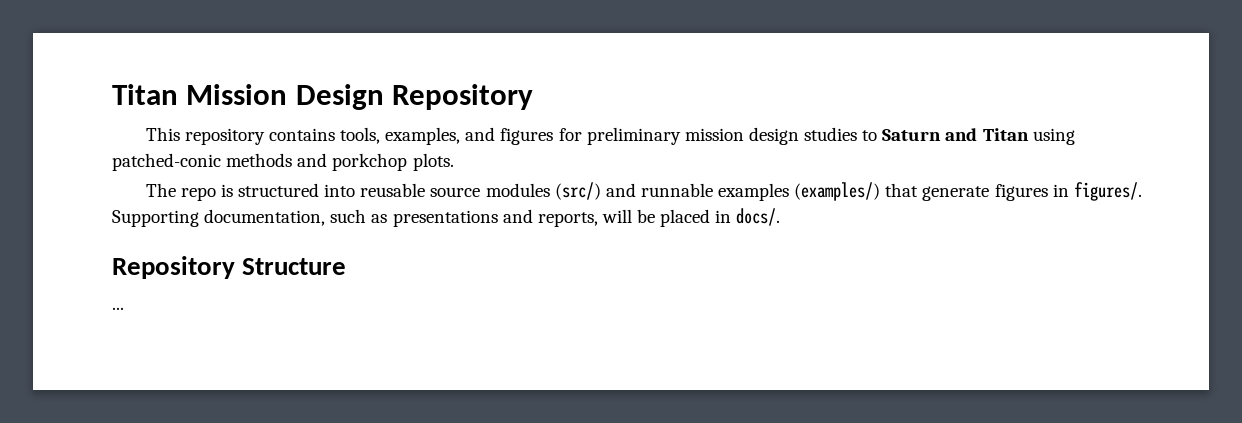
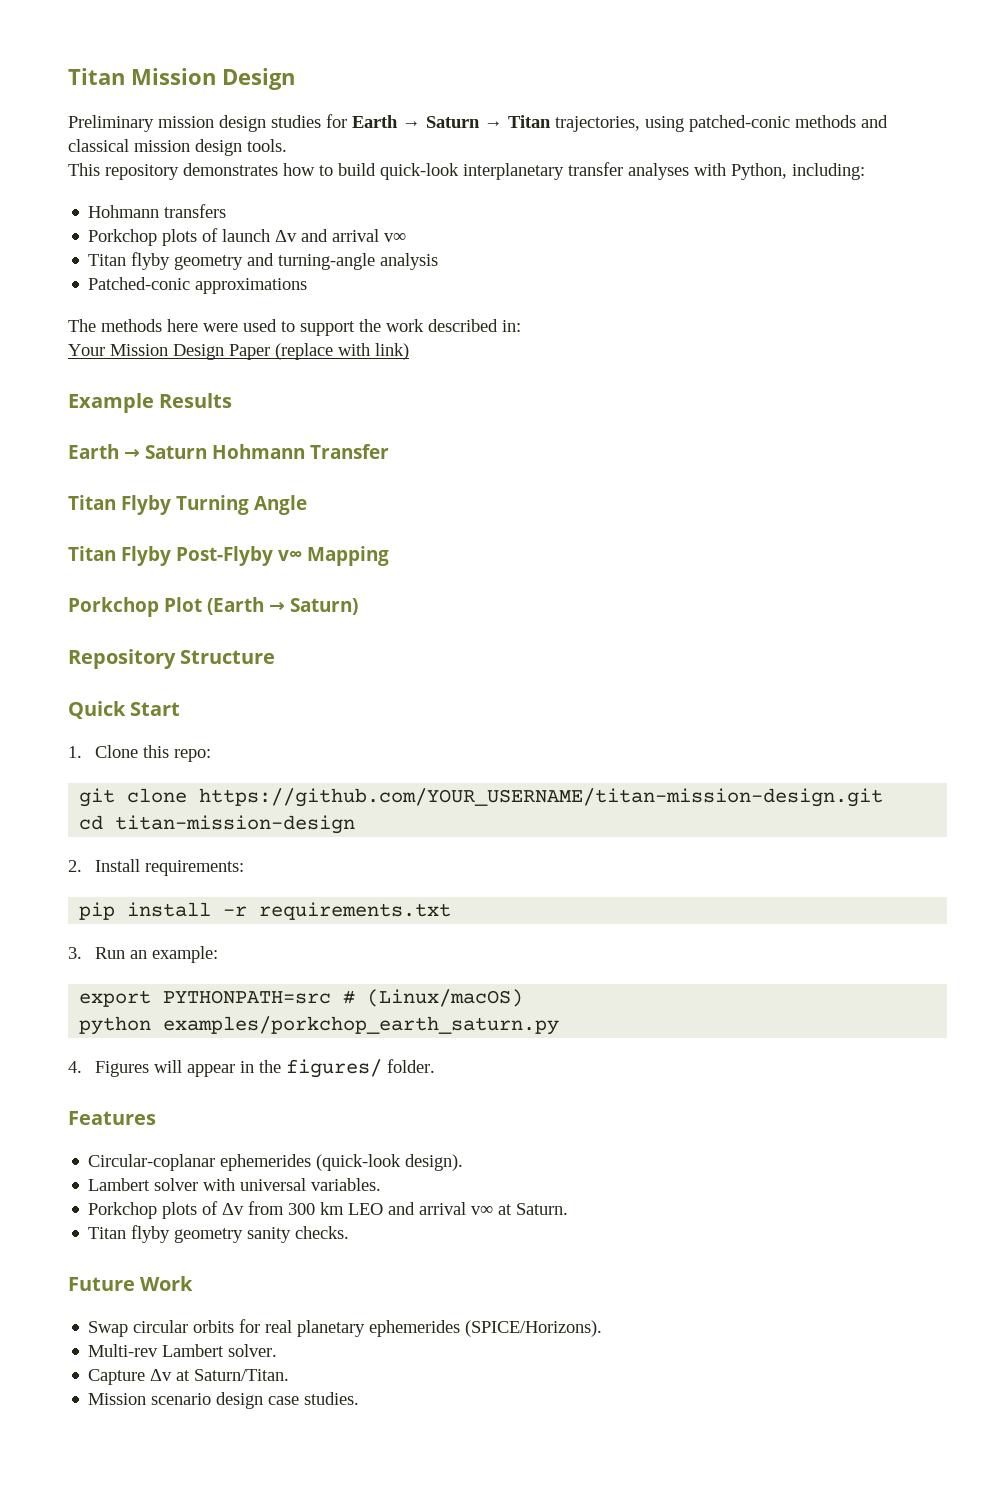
- Titan Mission Design Repository
- This repository contains tools, examples, and figures for preliminary mission design studies to Saturn and Titan using patched-conic methods and porkchop plots.
- The repo is structured into reusable source modules (src/) and runnable examples (examples/) that generate figures in figures/. Supporting documentation, such as presentations and reports, will be placed in docs/.
+ Titan Mission Design
+ Preliminary mission design studies for Earth → Saturn → Titan trajectories, using patched-conic methods and classical mission design tools.
+ This repository demonstrates how to build quick-look interplanetary transfer analyses with Python, including:
+ Hohmann transfers
+ Porkchop plots of launch Δv and arrival v∞
+ Titan flyby geometry and turning-angle analysis
+ Patched-conic approximations
+ The methods here were used to support the work described in:
+ Your Mission Design Paper (replace with link)
+ Example Results
+ Earth → Saturn Hohmann Transfer
+ Titan Flyby Turning Angle
+ Titan Flyby Post-Flyby v∞ Mapping
+ Porkchop Plot (Earth → Saturn)
  Repository Structure
- ...
+ Quick Start
+ 1. Clone this repo:
+ git clone https://github.com/YOUR_USERNAME/titan-mission-design.git
+ cd titan-mission-design
+ 2. Install requirements:
+ pip install -r requirements.txt
+ 3. Run an example:
+ export PYTHONPATH=src # (Linux/macOS)
+ python examples/porkchop_earth_saturn.py
+ 4. Figures will appear in the figures/ folder.
+ Features
+ Circular-coplanar ephemerides (quick-look design).
+ Lambert solver with universal variables.
+ Porkchop plots of Δv from 300 km LEO and arrival v∞ at Saturn.
+ Titan flyby geometry sanity checks.
+ Future Work
+ Swap circular orbits for real planetary ephemerides (SPICE/Horizons).
+ Multi-rev Lambert solver.
+ Capture Δv at Saturn/Titan.
+ Mission scenario design case studies.

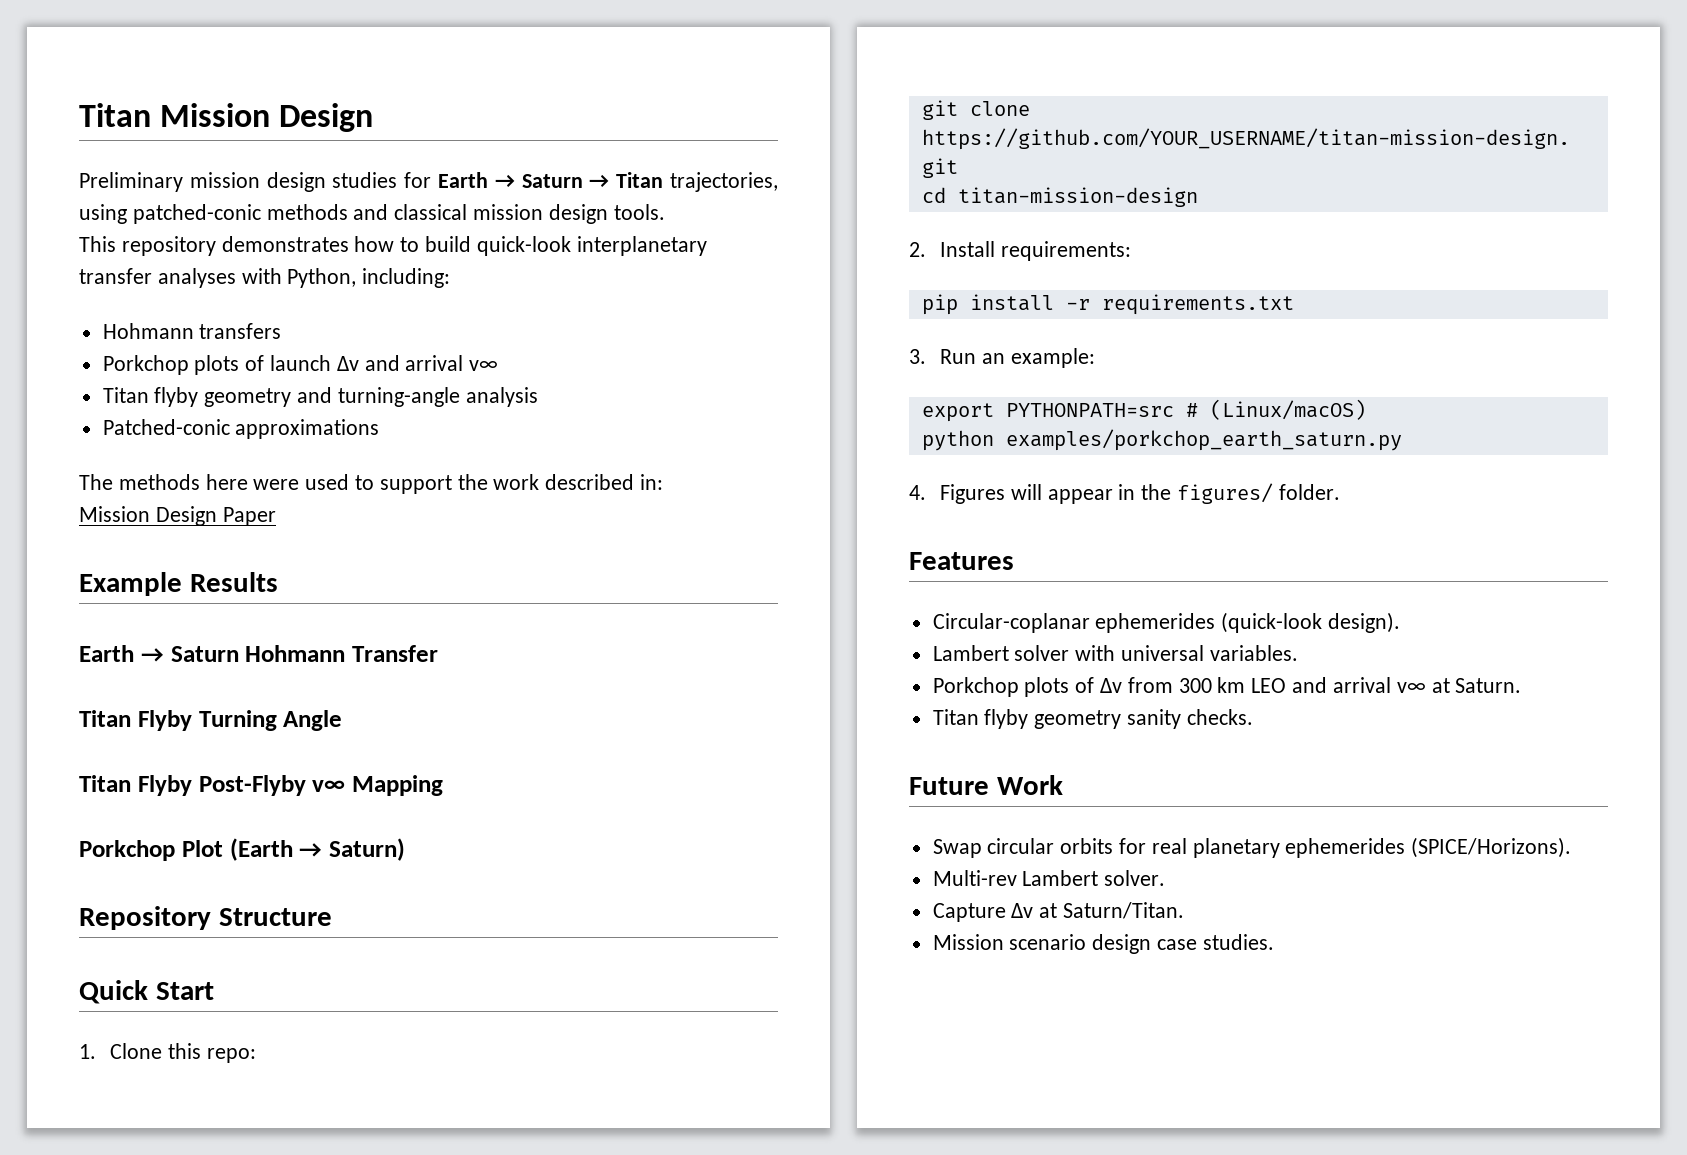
- Your Mission Design Paper (replace with link)
+ Mission Design Paper

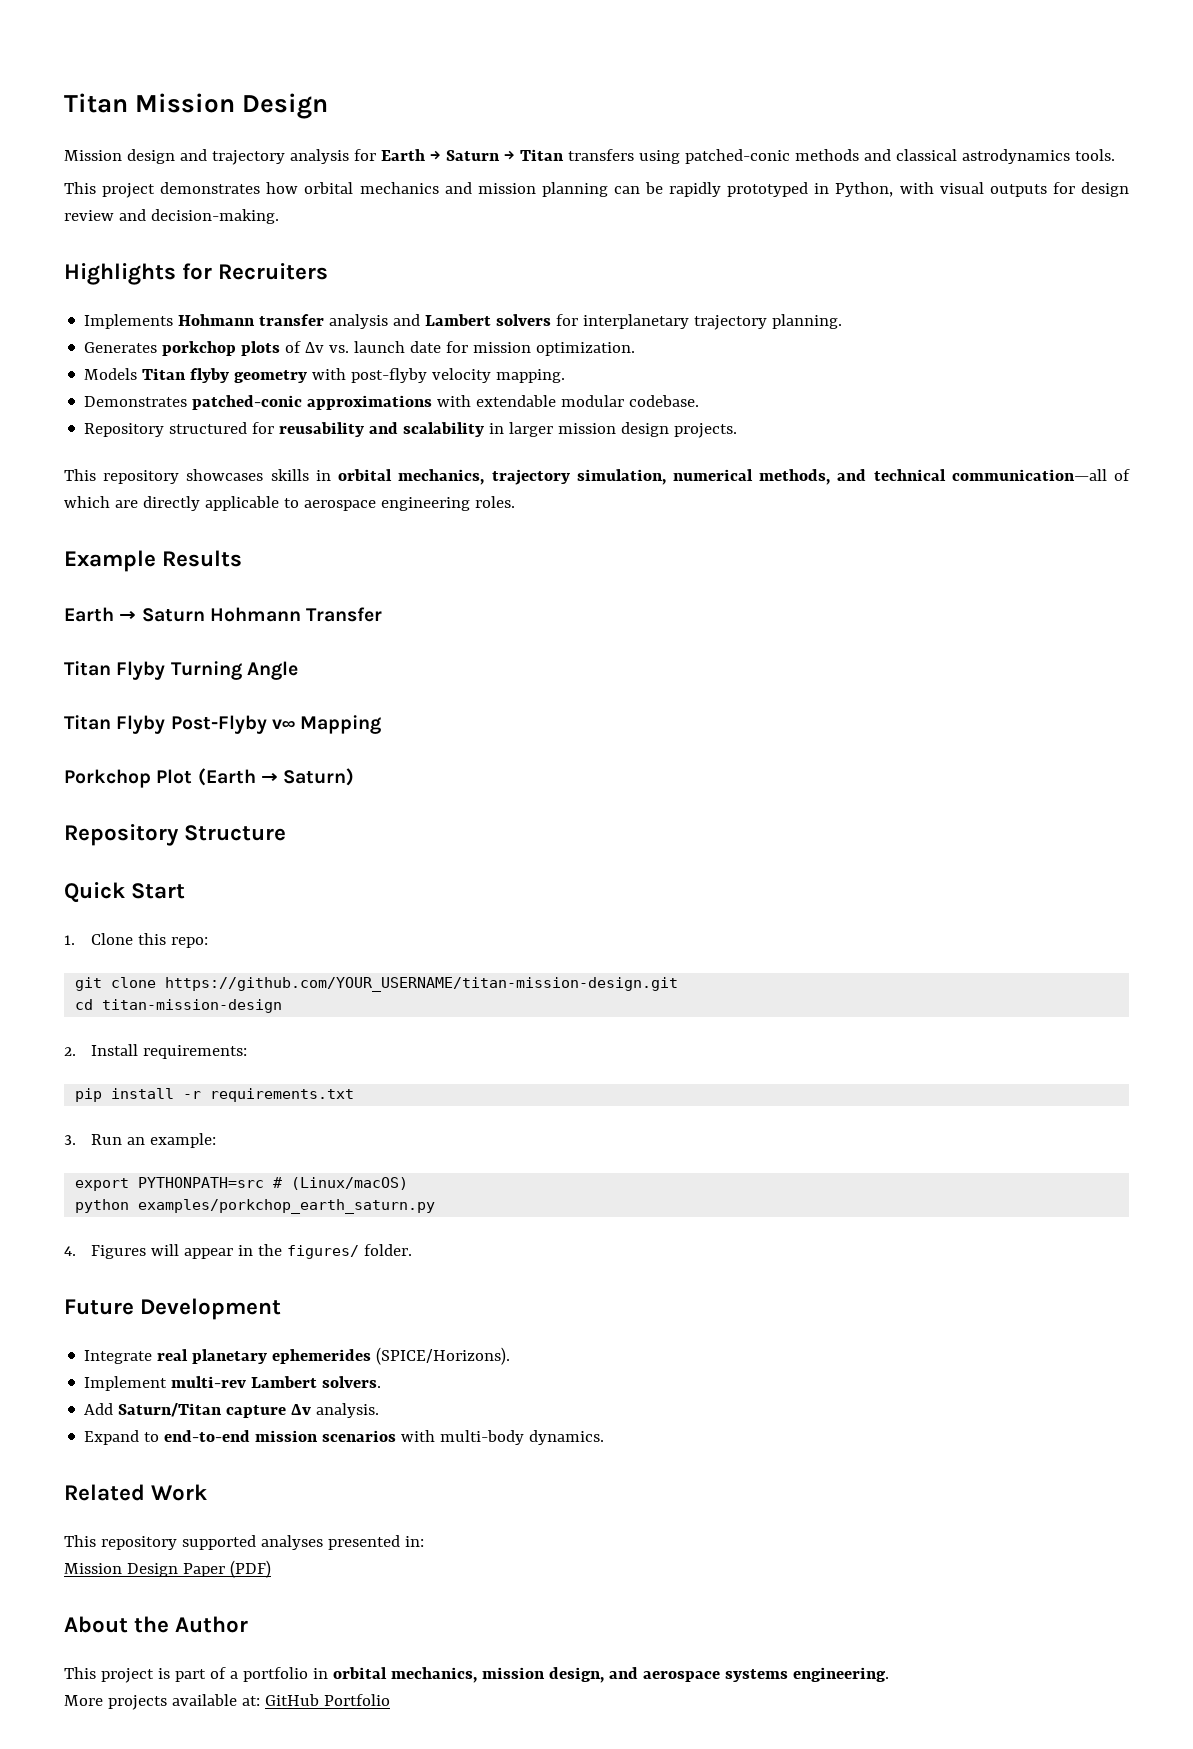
- Preliminary mission design studies for Earth → Saturn → Titan trajectories, using patched-conic methods and classical mission design tools.
+ Mission design and trajectory analysis for Earth → Saturn → Titan transfers using patched-conic methods and classical astrodynamics tools.
- This repository demonstrates how to build quick-look interplanetary transfer analyses with Python, including:
- Hohmann transfers
- Porkchop plots of launch Δv and arrival v∞
- Titan flyby geometry and turning-angle analysis
- Patched-conic approximations
- The methods here were used to support the work described in:
- Mission Design Paper
+ This project demonstrates how orbital mechanics and mission planning can be rapidly prototyped in Python, with visual outputs for design review and decision-making.
+ Highlights for Recruiters
+ Implements Hohmann transfer analysis and Lambert solvers for interplanetary trajectory planning.
+ Generates porkchop plots of Δv vs. launch date for mission optimization.
+ Models Titan flyby geometry with post-flyby velocity mapping.
+ Demonstrates patched-conic approximations with extendable modular codebase.
+ Repository structured for reusability and scalability in larger mission design projects.
+ This repository showcases skills in orbital mechanics, trajectory simulation, numerical methods, and technical communication—all of which are directly applicable to aerospace engineering roles.
- Features
- Circular-coplanar ephemerides (quick-look design).
- Lambert solver with universal variables.
- Porkchop plots of Δv from 300 km LEO and arrival v∞ at Saturn.
- Titan flyby geometry sanity checks.
- Future Work
- Swap circular orbits for real planetary ephemerides (SPICE/Horizons).
- Multi-rev Lambert solver.
- Capture Δv at Saturn/Titan.
- Mission scenario design case studies.
+ Future Development
+ Integrate real planetary ephemerides (SPICE/Horizons).
+ Implement multi-rev Lambert solvers.
+ Add Saturn/Titan capture Δv analysis.
+ Expand to end-to-end mission scenarios with multi-body dynamics.
+ Related Work
+ This repository supported analyses presented in:
+ Mission Design Paper (PDF)
+ About the Author
+ This project is part of a portfolio in orbital mechanics, mission design, and aerospace systems engineering.
+ More projects available at: GitHub Portfolio

